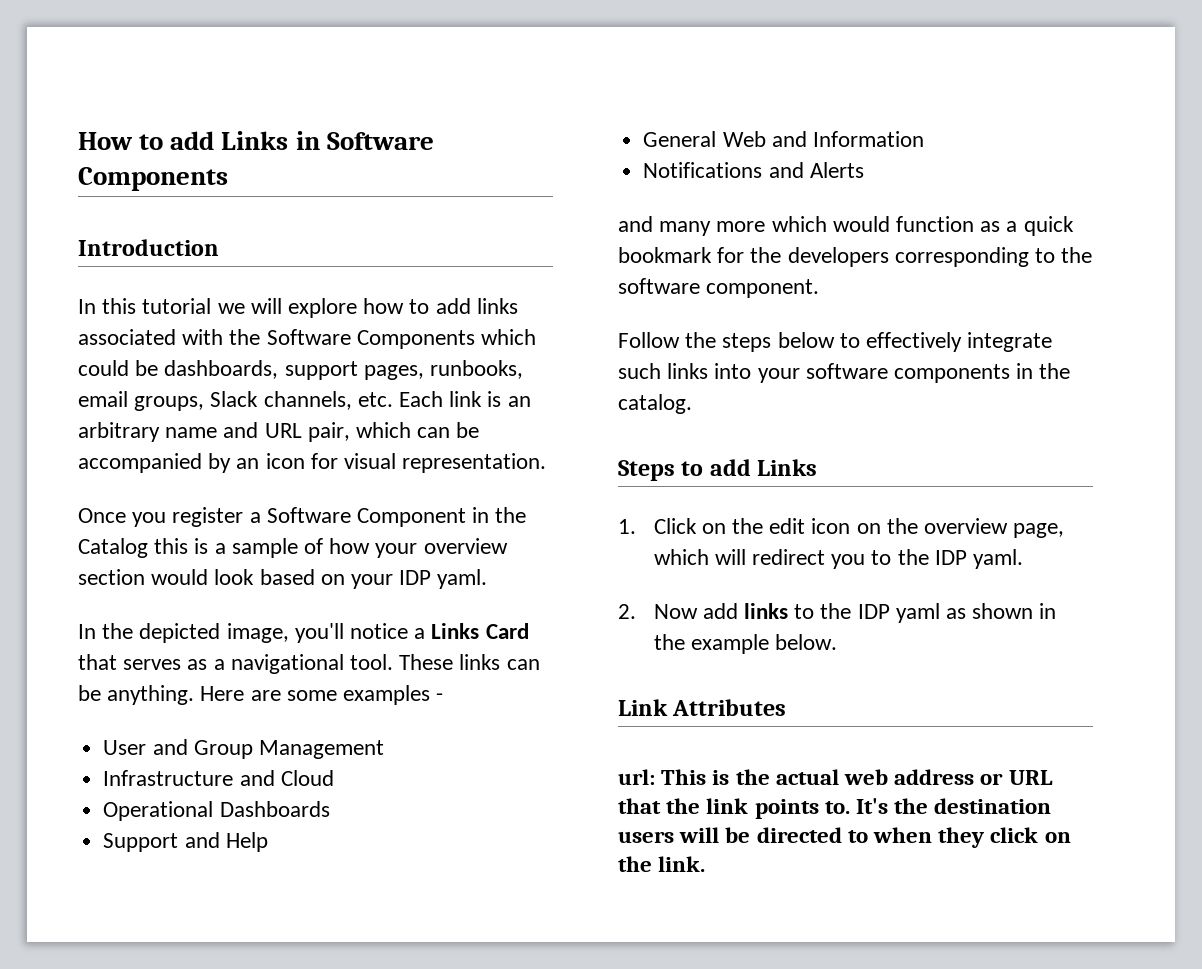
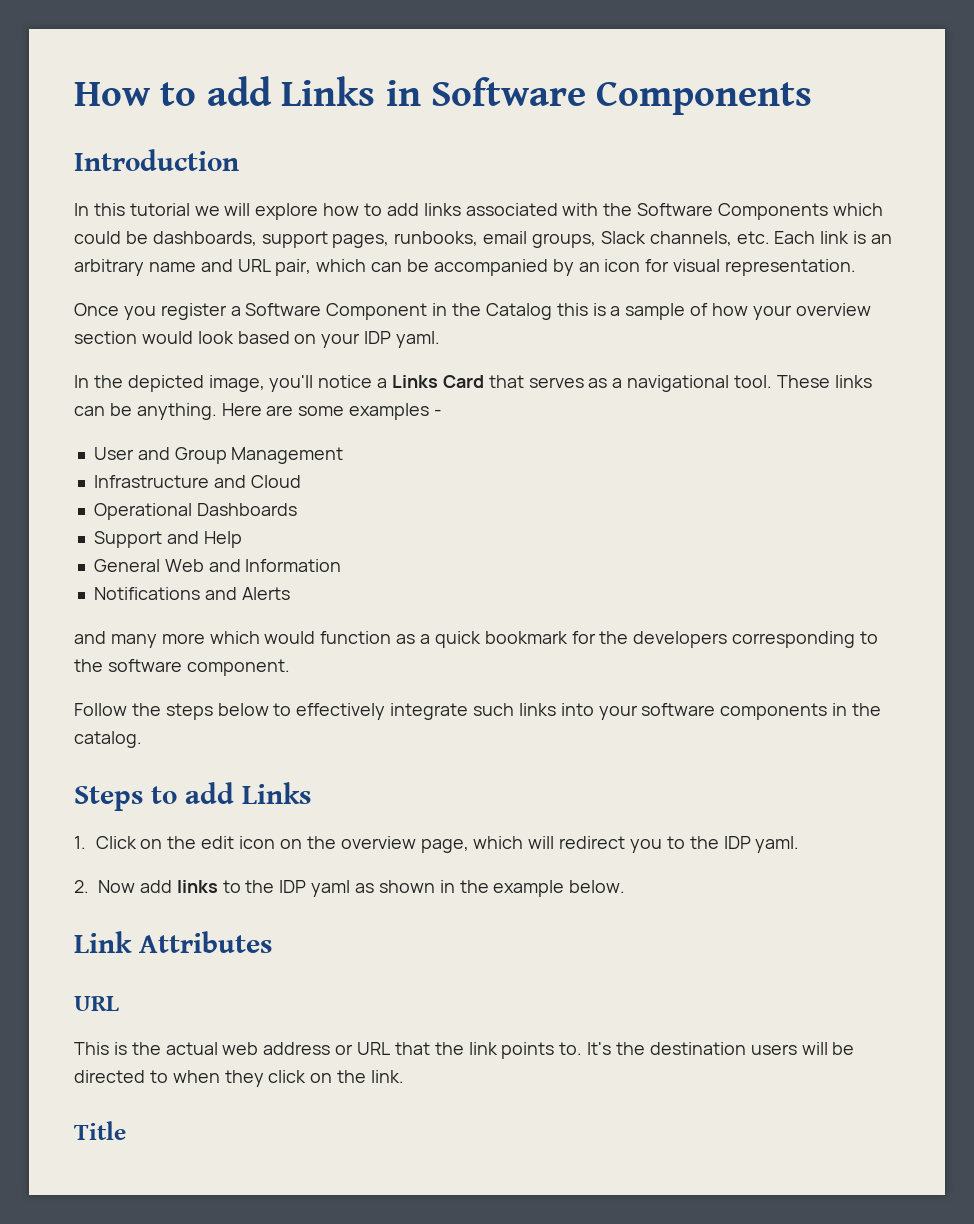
  Link Attributes
- url: This is the actual web address or URL that the link points to.
+ URL
+ This is the actual web address or URL that the link points to.
+ Title

